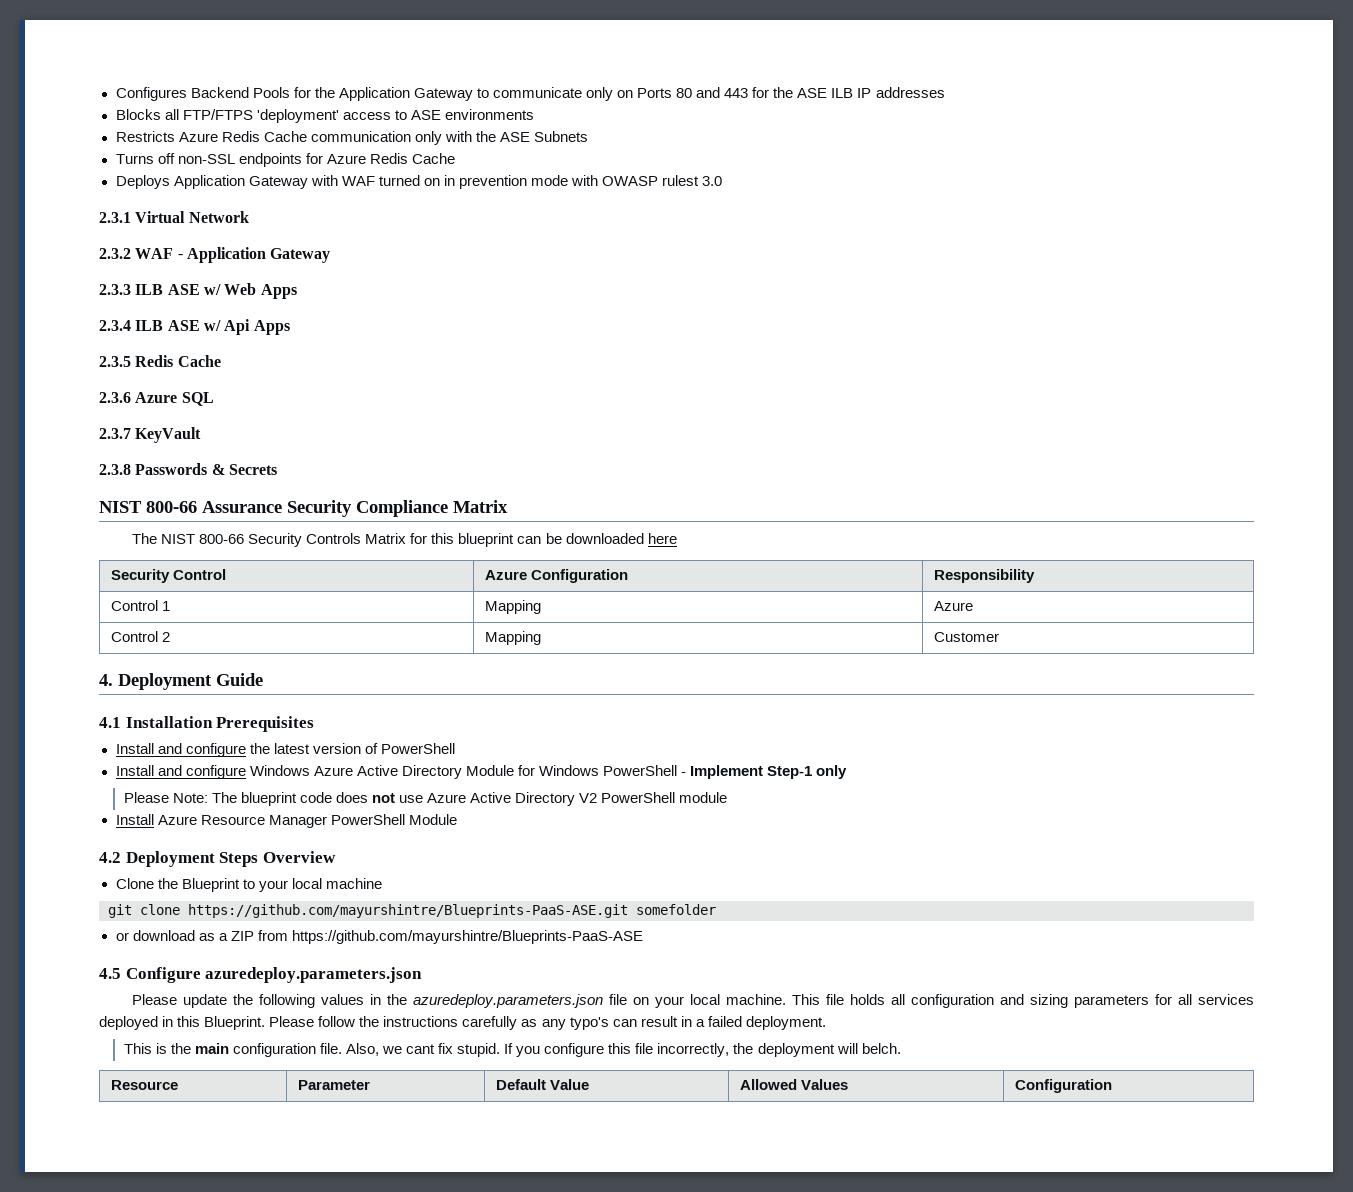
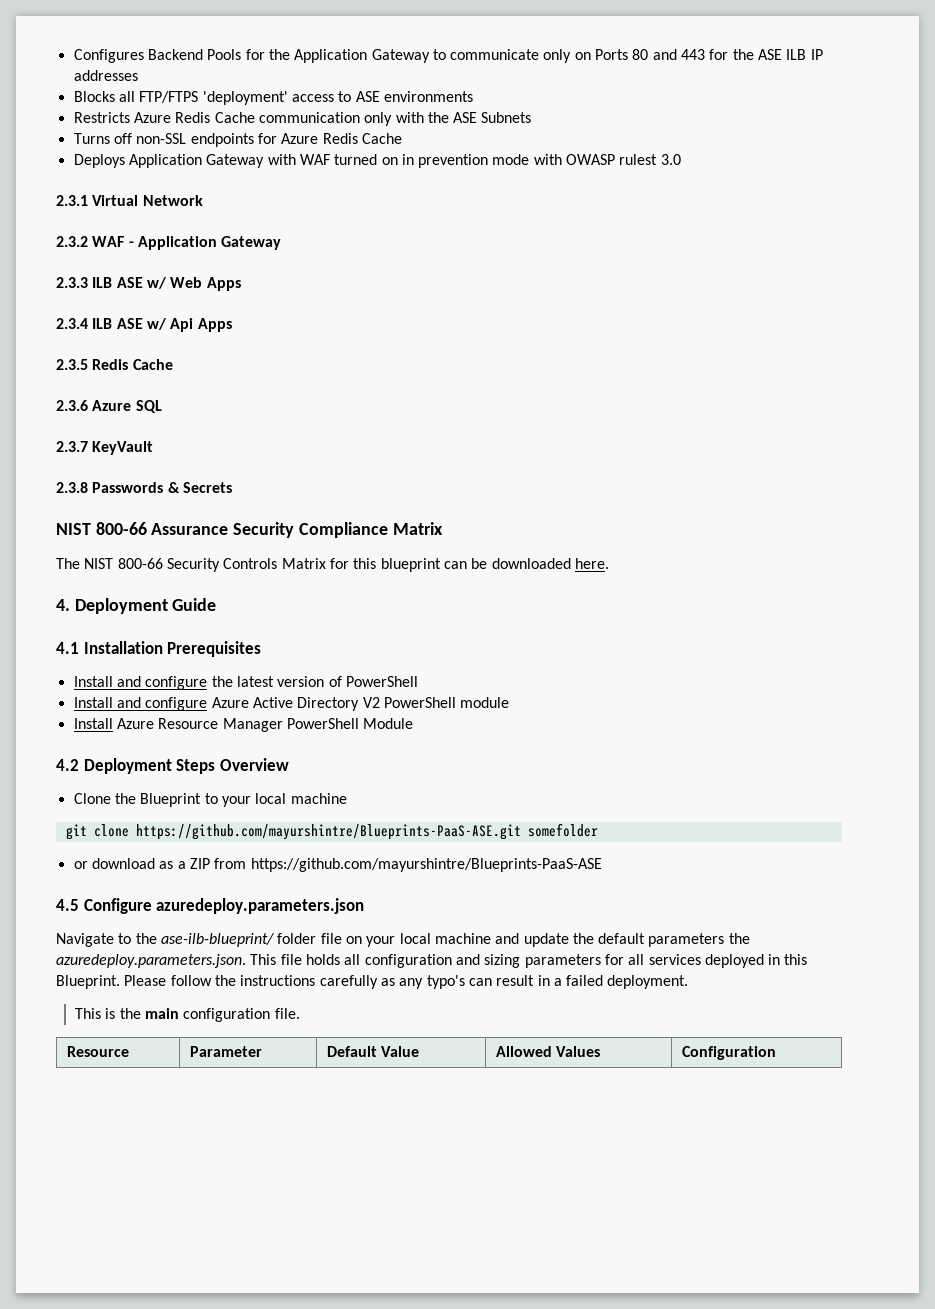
- The NIST 800-66 Security Controls Matrix for this blueprint can be downloaded here
- Security Control | Azure Configuration | Responsibility
- Control 1 | Mapping | Azure
- Control 2 | Mapping | Customer
+ The NIST 800-66 Security Controls Matrix for this blueprint can be downloaded here.
- Install and configure Windows Azure Active Directory Module for Windows PowerShell - Implement Step-1 only
- Please Note: The blueprint code does not use Azure Active Directory V2 PowerShell module
+ Install and configure Azure Active Directory V2 PowerShell module
- Please update the following values in the azuredeploy.parameters.json file on your local machine. This file holds all configuration and sizing parameters for all services deployed in this Blueprint.
+ Navigate to the ase-ilb-blueprint/ folder file on your local machine and update the default parameters the azuredeploy.parameters.json. This file holds all configuration and sizing parameters for all services deployed in this Blueprint.
- Also, we cant fix stupid. If you configure this file incorrectly, the deployment will belch.

